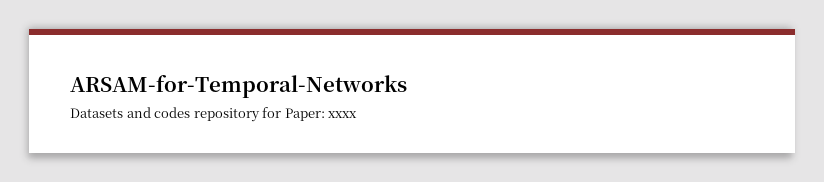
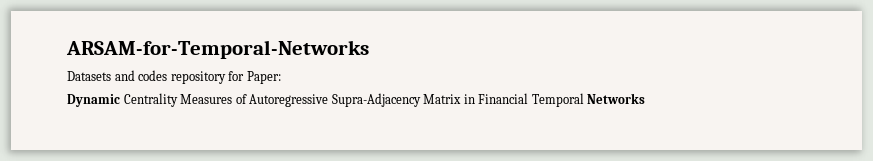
- Datasets and codes repository for Paper: xxxx
+ Datasets and codes repository for Paper:
+ Dynamic Centrality Measures of Autoregressive Supra-Adjacency Matrix in Financial Temporal Networks

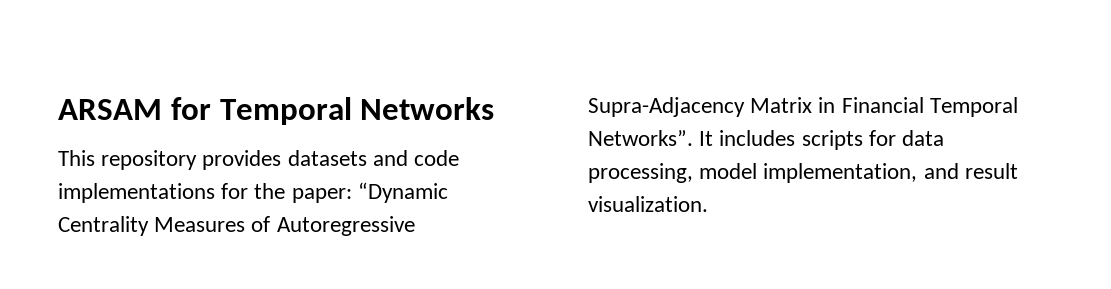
- ARSAM-for-Temporal-Networks
- Datasets and codes repository for Paper:
- Dynamic Centrality Measures of Autoregressive Supra-Adjacency Matrix in Financial Temporal Networks
+ ARSAM for Temporal Networks
+ This repository provides datasets and code implementations for the paper: “Dynamic Centrality Measures of Autoregressive Supra-Adjacency Matrix in Financial Temporal Networks”. It includes scripts for data processing, model implementation, and result visualization.

